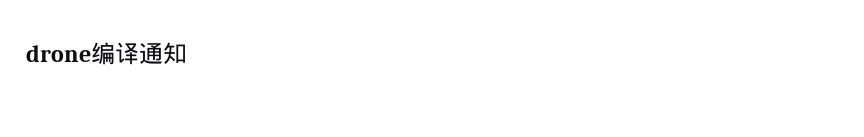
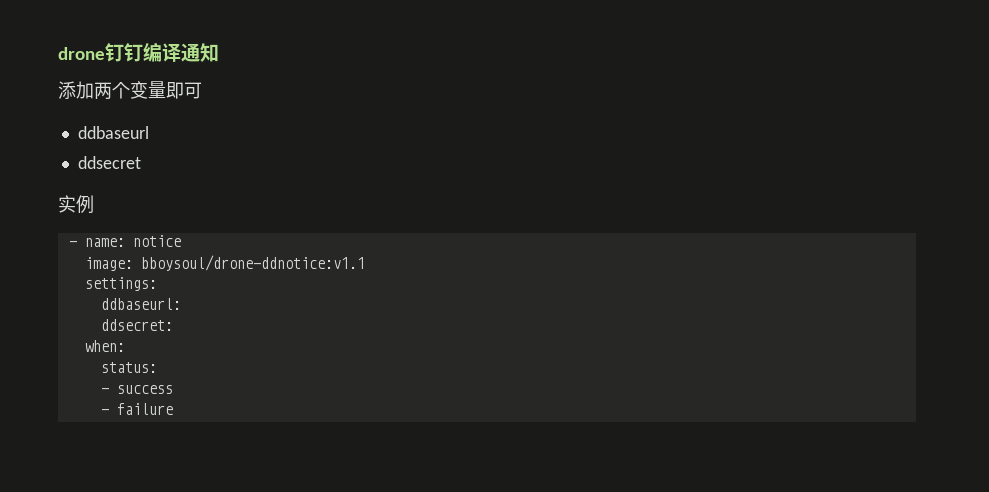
- drone编译通知
+ drone钉钉编译通知
+ 添加两个变量即可
+ ddbaseurl
+ ddsecret
+ 实例
+ - name: notice
+ image: bboysoul/drone-ddnotice:v1.1
+ settings:
+ ddbaseurl:
+ ddsecret:
+ when:
+ status:
+ - success
+ - failure

